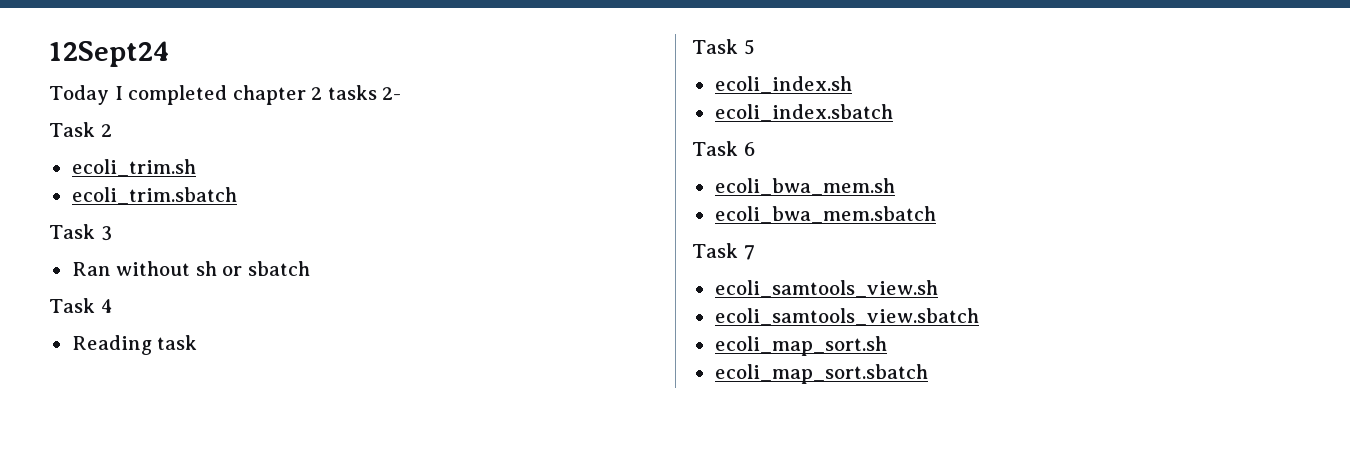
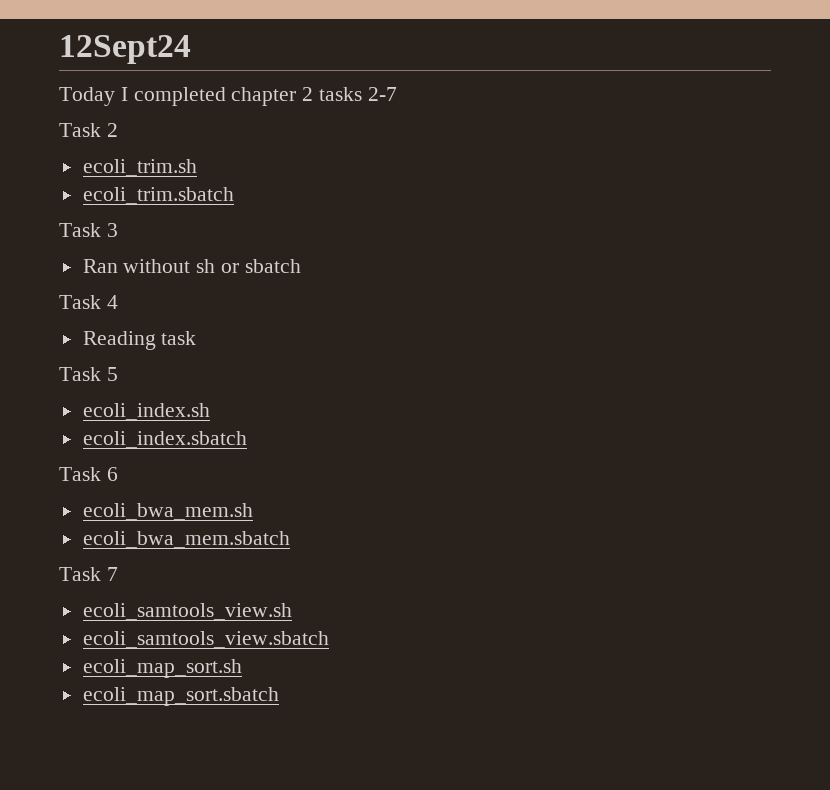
- Today I completed chapter 2 tasks 2-
+ Today I completed chapter 2 tasks 2-7

